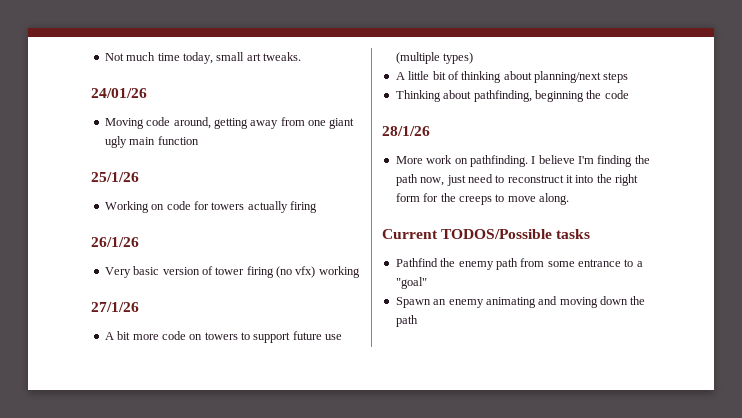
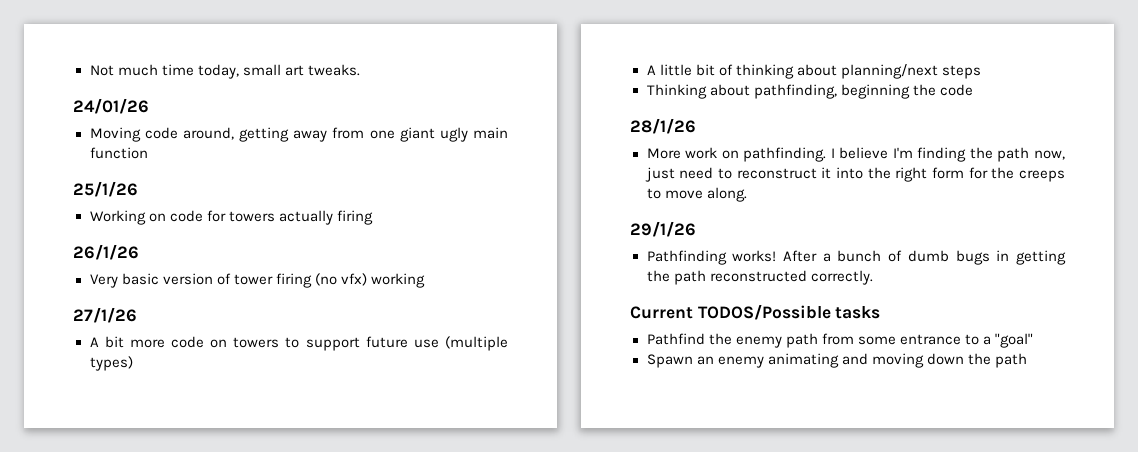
+ 29/1/26
+ Pathfinding works! After a bunch of dumb bugs in getting the path reconstructed correctly.

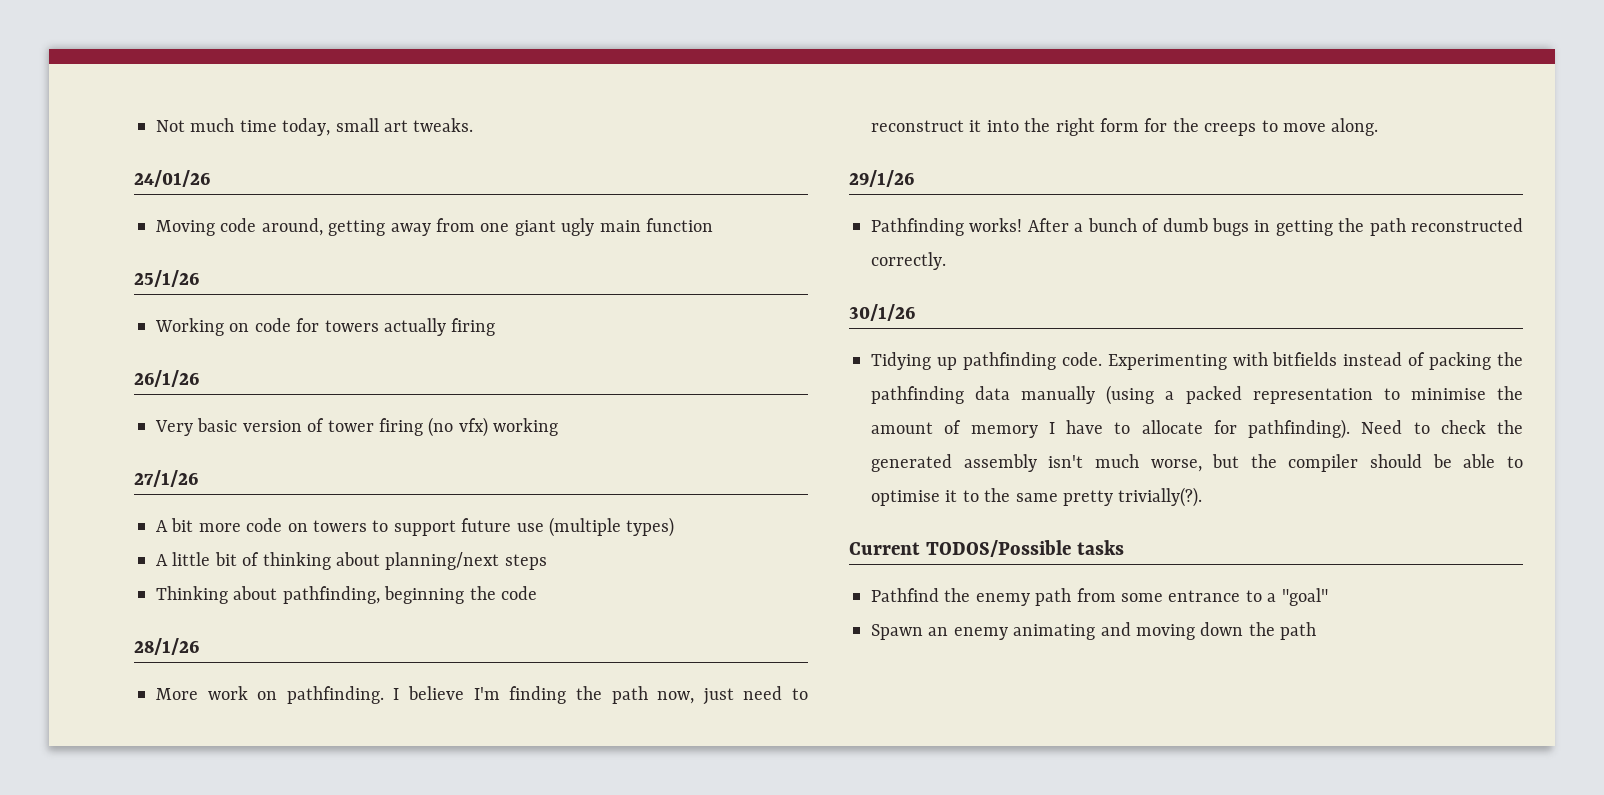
+ 30/1/26
+ Tidying up pathfinding code. Experimenting with bitfields instead of packing the pathfinding data manually (using a packed representation to minimise the amount of memory I have to allocate for pathfinding). Need to check the generated assembly isn't much worse, but the compiler should be able to optimise it to the same pretty trivially(?).

